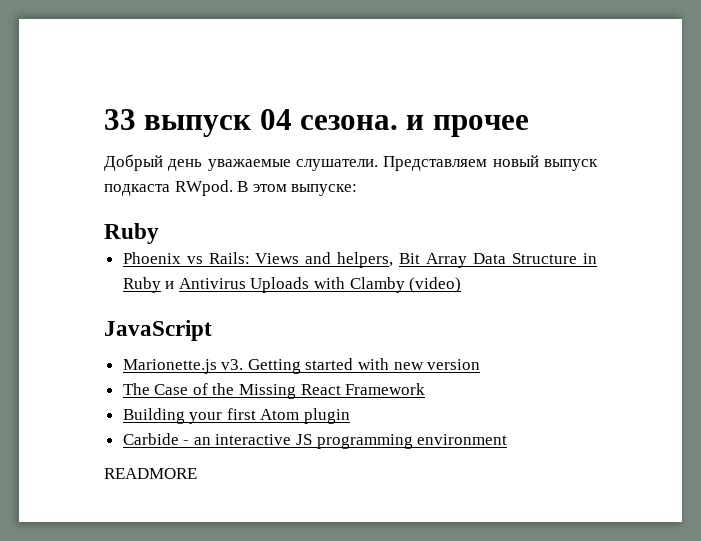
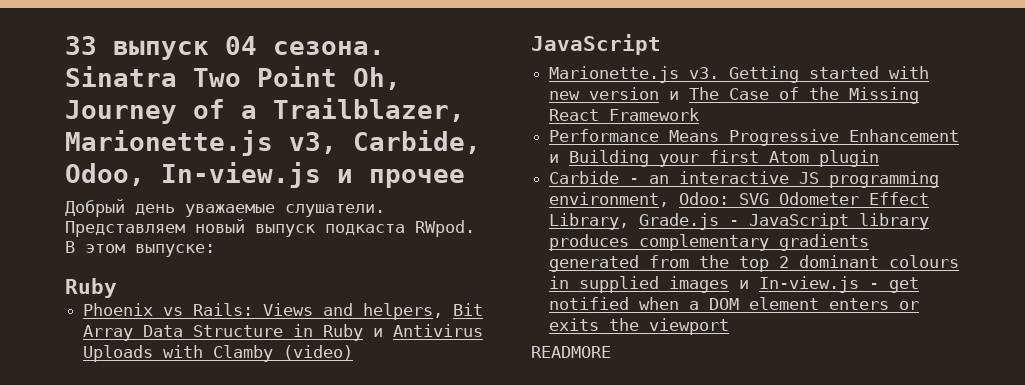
- 33 выпуск 04 сезона. и прочее
+ 33 выпуск 04 сезона. Sinatra Two Point Oh, Journey of a Trailblazer, Marionette.js v3, Carbide, Odoo, In-view.js и прочее
- Getting started with new version
- The Case of the Missing React Framework
+ Getting started with new version и The Case of the Missing React Framework
- Building your first Atom plugin
+ Performance Means Progressive Enhancement и Building your first Atom plugin
- Carbide - an interactive JS programming environment
+ Carbide - an interactive JS programming environment, Odoo: SVG Odometer Effect Library, Grade.js - JavaScript library produces complementary gradients generated from the top 2 dominant colours in supplied images и In-view.js - get notified when a DOM element enters or exits the viewport

